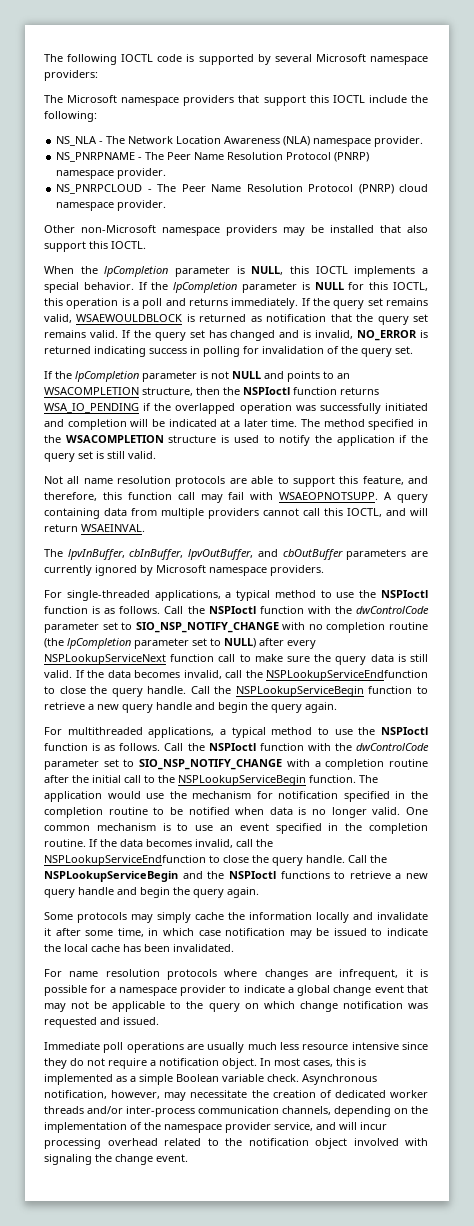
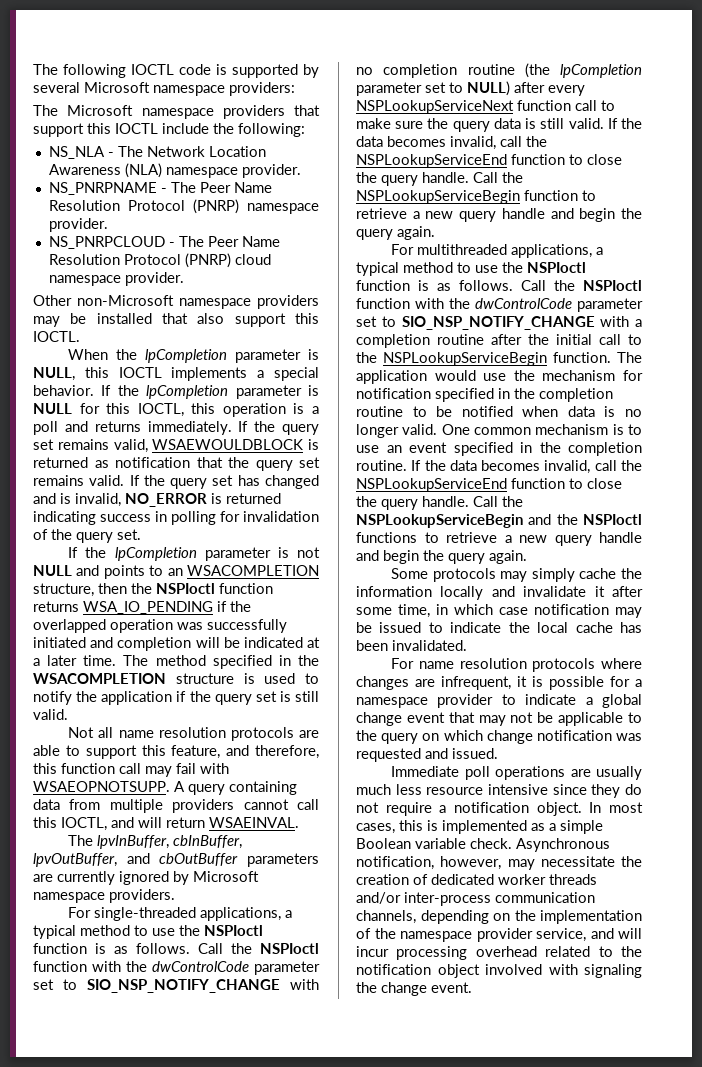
- Call the NSPIoctl function with the dwControlCode parameter set to SIO_NSP_NOTIFY_CHANGE with no completion routine (the lpCompletion parameter set to NULL) after every NSPLookupServiceNext function call to make sure the query data is still valid. If the data becomes invalid, call the NSPLookupServiceEndfunction to close the query handle.
+ Call the NSPIoctl function with the dwControlCode parameter set to SIO_NSP_NOTIFY_CHANGE with no completion routine (the lpCompletion parameter set to NULL) after every NSPLookupServiceNext function call to make sure the query data is still valid. If the data becomes invalid, call the NSPLookupServiceEnd function to close the query handle.
- One common mechanism is to use an event specified in the completion routine. If the data becomes invalid, call the NSPLookupServiceEndfunction to close the query handle.
+ One common mechanism is to use an event specified in the completion routine. If the data becomes invalid, call the NSPLookupServiceEnd function to close the query handle.

